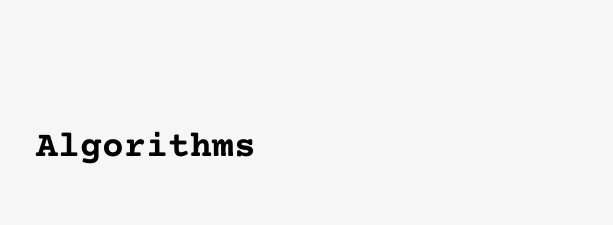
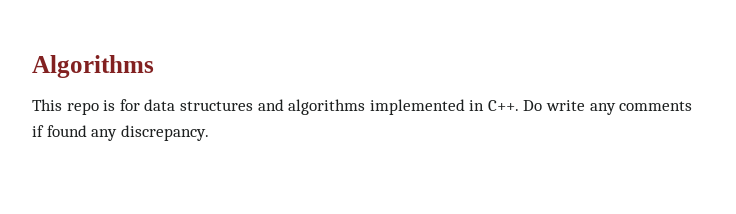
+ This repo is for data structures and algorithms implemented in C++. Do write any comments if found any discrepancy.

